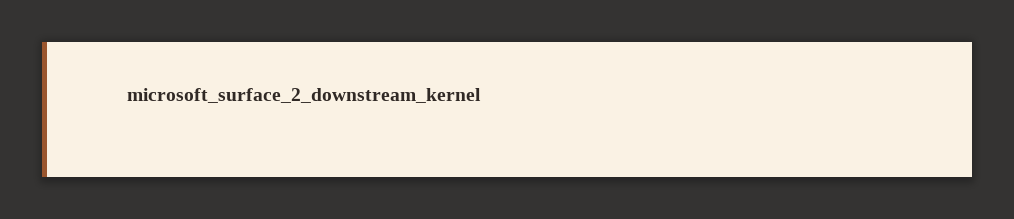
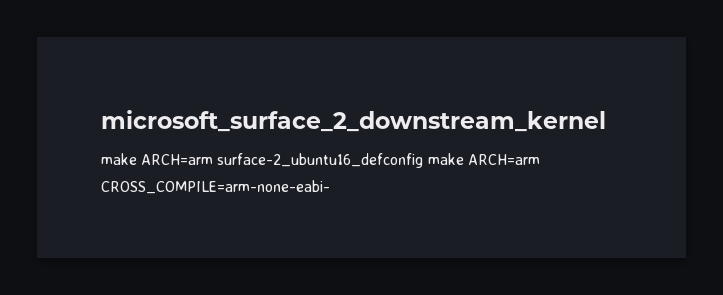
+ make ARCH=arm surface-2_ubuntu16_defconfig make ARCH=arm CROSS_COMPILE=arm-none-eabi-

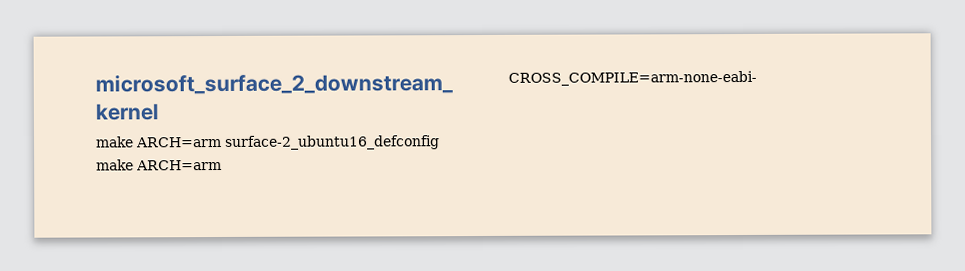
- make ARCH=arm surface-2_ubuntu16_defconfig make ARCH=arm CROSS_COMPILE=arm-none-eabi-
+ make ARCH=arm surface-2_ubuntu16_defconfig
+ make ARCH=arm CROSS_COMPILE=arm-none-eabi-

